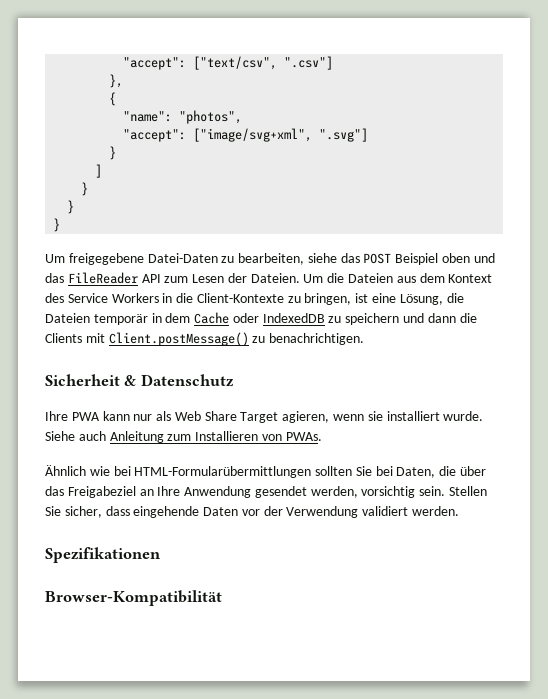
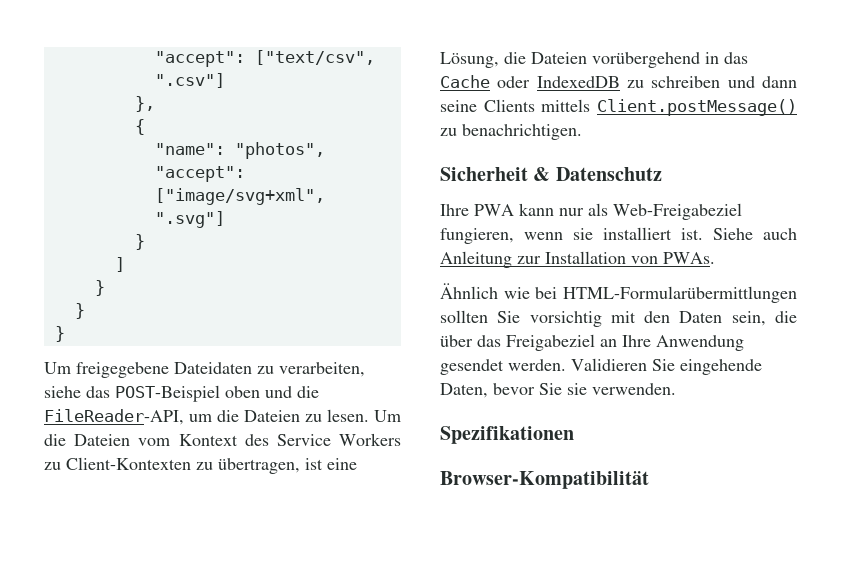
- Um freigegebene Datei-Daten zu bearbeiten, siehe das POST Beispiel oben und das FileReader API zum Lesen der Dateien.
+ Um freigegebene Dateidaten zu verarbeiten, siehe das POST-Beispiel oben und die FileReader-API, um die Dateien zu lesen.
- Um die Dateien aus dem Kontext des Service Workers in die Client-Kontexte zu bringen, ist eine Lösung, die Dateien temporär in dem Cache oder IndexedDB zu speichern und dann die Clients mit Client.postMessage() zu benachrichtigen.
+ Um die Dateien vom Kontext des Service Workers zu Client-Kontexten zu übertragen, ist eine Lösung, die Dateien vorübergehend in das Cache oder IndexedDB zu schreiben und dann seine Clients mittels Client.postMessage() zu benachrichtigen.
- Ihre PWA kann nur als Web Share Target agieren, wenn sie installiert wurde.
+ Ihre PWA kann nur als Web-Freigabeziel fungieren, wenn sie installiert ist.
- Siehe auch Anleitung zum Installieren von PWAs.
+ Siehe auch Anleitung zur Installation von PWAs.
- Ähnlich wie bei HTML-Formularübermittlungen sollten Sie bei Daten, die über das Freigabeziel an Ihre Anwendung gesendet werden, vorsichtig sein. Stellen Sie sicher, dass eingehende Daten vor der Verwendung validiert werden.
+ Ähnlich wie bei HTML-Formularübermittlungen sollten Sie vorsichtig mit den Daten sein, die über das Freigabeziel an Ihre Anwendung gesendet werden. Validieren Sie eingehende Daten, bevor Sie sie verwenden.

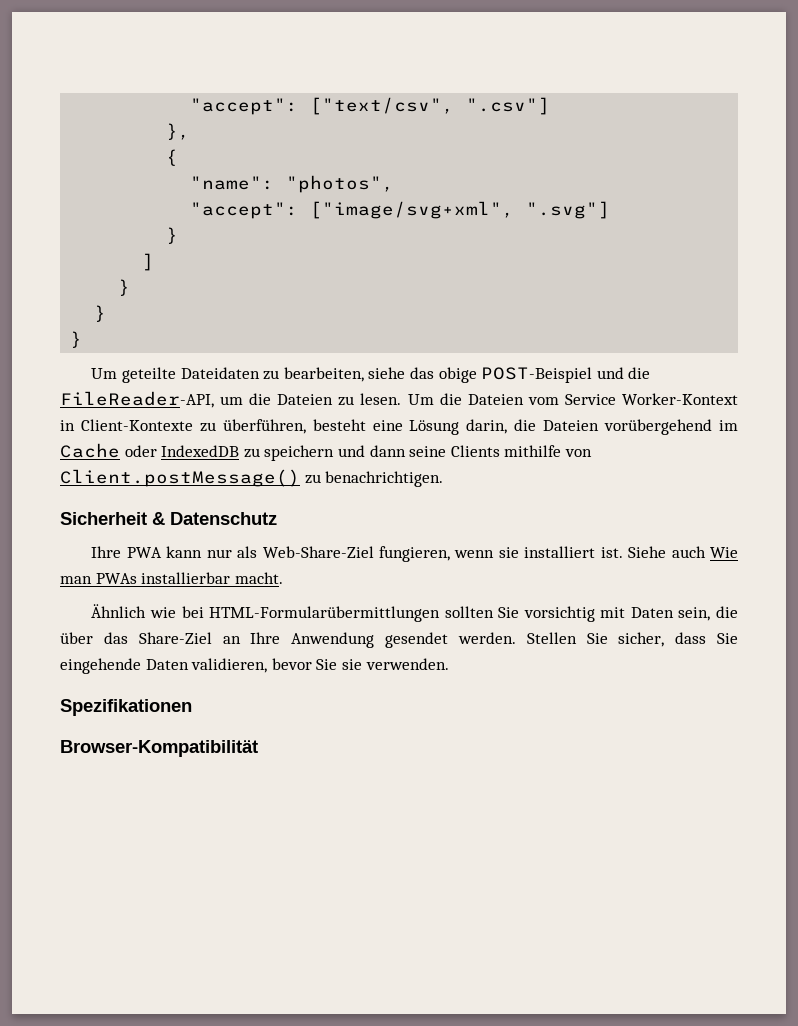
- Um freigegebene Dateidaten zu verarbeiten, siehe das POST-Beispiel oben und die FileReader-API, um die Dateien zu lesen.
+ Um geteilte Dateidaten zu bearbeiten, siehe das obige POST-Beispiel und die FileReader-API, um die Dateien zu lesen.
- Um die Dateien vom Kontext des Service Workers zu Client-Kontexten zu übertragen, ist eine Lösung, die Dateien vorübergehend in das Cache oder IndexedDB zu schreiben und dann seine Clients mittels Client.postMessage() zu benachrichtigen.
+ Um die Dateien vom Service Worker-Kontext in Client-Kontexte zu überführen, besteht eine Lösung darin, die Dateien vorübergehend im Cache oder IndexedDB zu speichern und dann seine Clients mithilfe von Client.postMessage() zu benachrichtigen.
- Ihre PWA kann nur als Web-Freigabeziel fungieren, wenn sie installiert ist.
+ Ihre PWA kann nur als Web-Share-Ziel fungieren, wenn sie installiert ist.
- Siehe auch Anleitung zur Installation von PWAs.
+ Siehe auch Wie man PWAs installierbar macht.
- Ähnlich wie bei HTML-Formularübermittlungen sollten Sie vorsichtig mit den Daten sein, die über das Freigabeziel an Ihre Anwendung gesendet werden.
+ Ähnlich wie bei HTML-Formularübermittlungen sollten Sie vorsichtig mit Daten sein, die über das Share-Ziel an Ihre Anwendung gesendet werden.
- Validieren Sie eingehende Daten, bevor Sie sie verwenden.
+ Stellen Sie sicher, dass Sie eingehende Daten validieren, bevor Sie sie verwenden.

